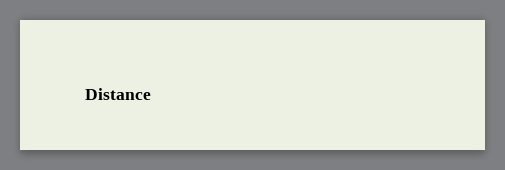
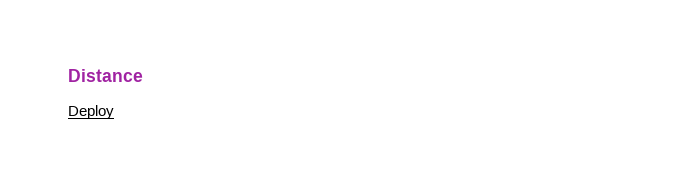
+ Deploy

